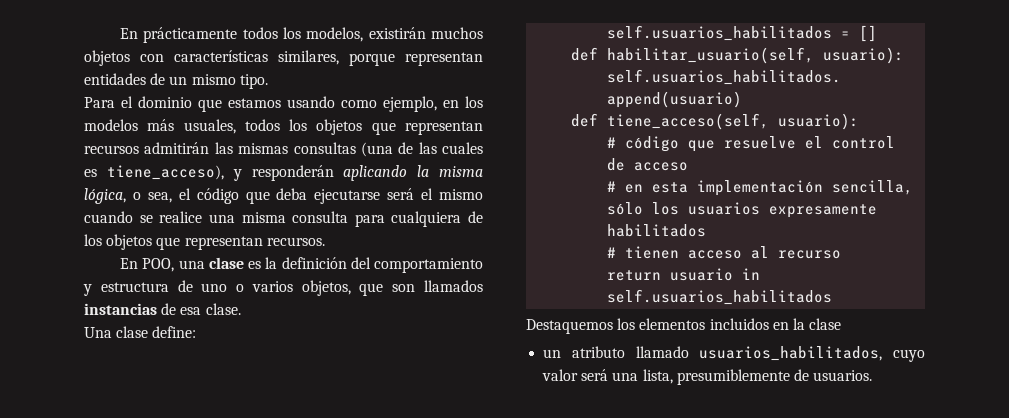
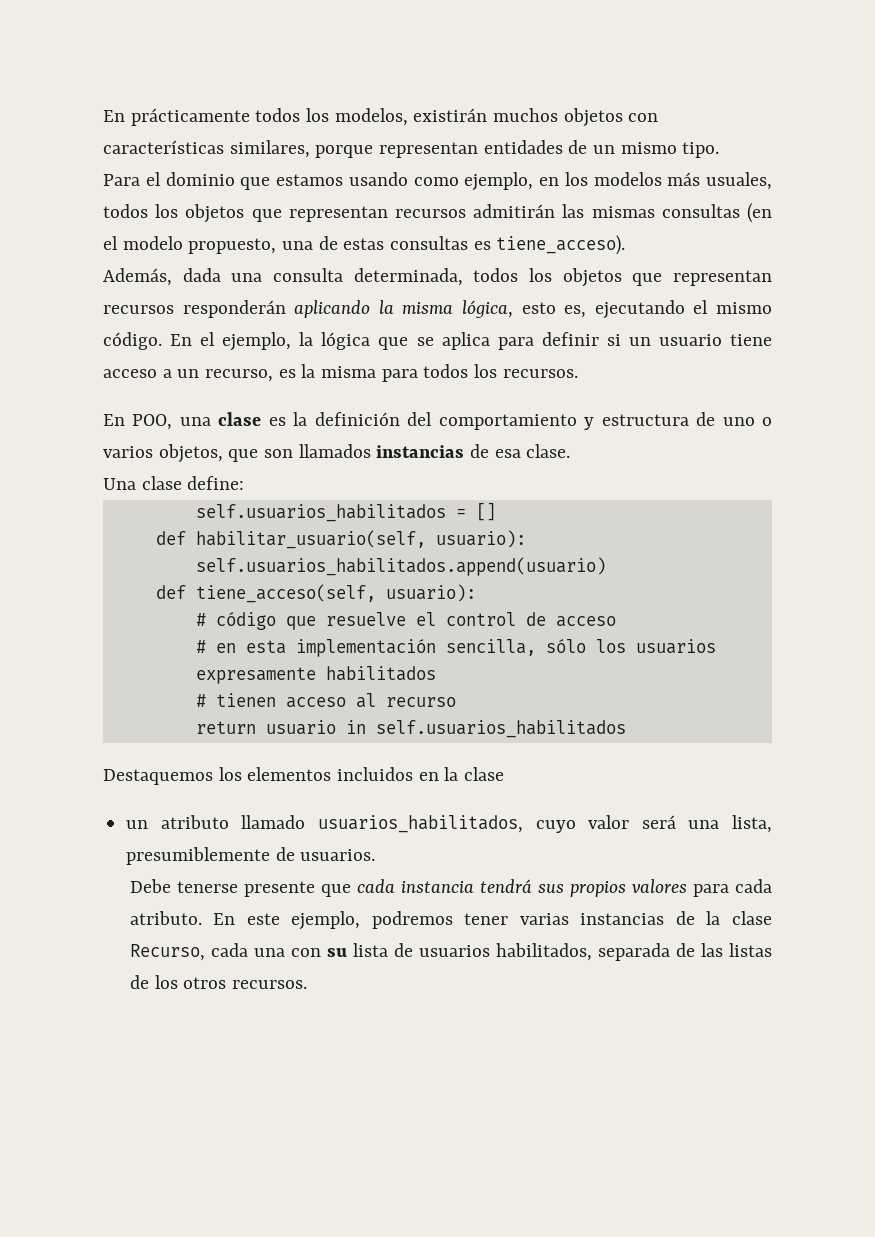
- Para el dominio que estamos usando como ejemplo, en los modelos más usuales, todos los objetos que representan recursos admitirán las mismas consultas (una de las cuales es tiene_acceso), y responderán aplicando la misma lógica, o sea, el código que deba ejecutarse será el mismo cuando se realice una misma consulta para cualquiera de los objetos que representan recursos.
+ Para el dominio que estamos usando como ejemplo, en los modelos más usuales, todos los objetos que representan recursos admitirán las mismas consultas (en el modelo propuesto, una de estas consultas es tiene_acceso).
+ Además, dada una consulta determinada, todos los objetos que representan recursos responderán aplicando la misma lógica, esto es, ejecutando el mismo código. En el ejemplo, la lógica que se aplica para definir si un usuario tiene acceso a un recurso, es la misma para todos los recursos.
+ Debe tenerse presente que cada instancia tendrá sus propios valores para cada atributo. En este ejemplo, podremos tener varias instancias de la clase Recurso, cada una con su lista de usuarios habilitados, separada de las listas de los otros recursos.

